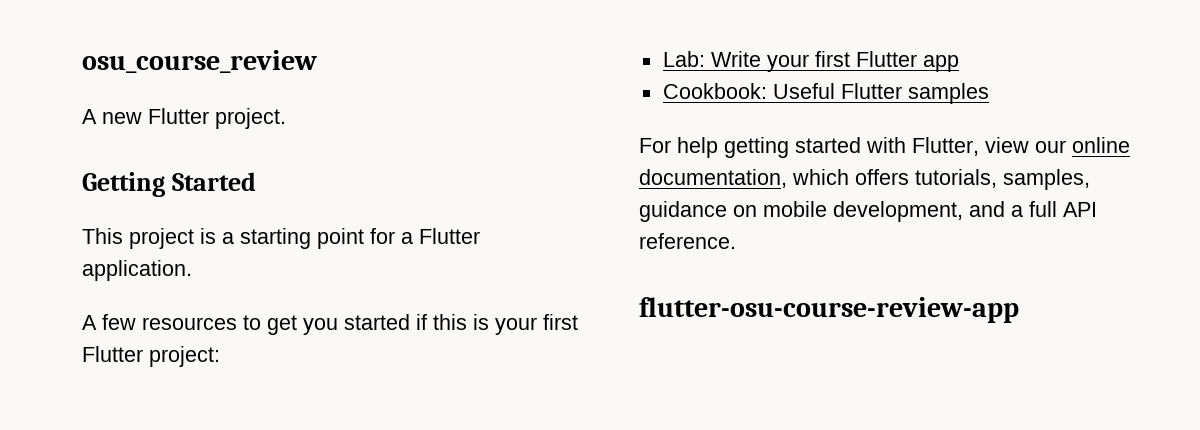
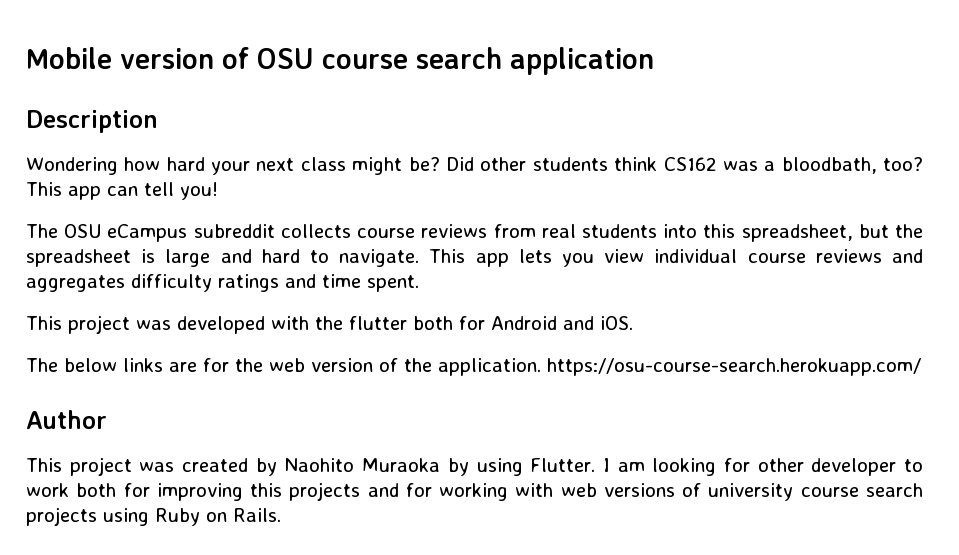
- osu_course_review
- A new Flutter project.
- Getting Started
- This project is a starting point for a Flutter application.
- A few resources to get you started if this is your first Flutter project:
- Lab: Write your first Flutter app
- Cookbook: Useful Flutter samples
- For help getting started with Flutter, view our online documentation, which offers tutorials, samples, guidance on mobile development, and a full API reference.
- flutter-osu-course-review-app
+ Mobile version of OSU course search application
+ Description
+ Wondering how hard your next class might be? Did other students think CS162 was a bloodbath, too? This app can tell you!
+ The OSU eCampus subreddit collects course reviews from real students into this spreadsheet, but the spreadsheet is large and hard to navigate. This app lets you view individual course reviews and aggregates difficulty ratings and time spent.
+ This project was developed with the flutter both for Android and iOS.
+ The below links are for the web version of the application. https://osu-course-search.herokuapp.com/
+ Author
+ This project was created by Naohito Muraoka by using Flutter. I am looking for other developer to work both for improving this projects and for working with web versions of university course search projects using Ruby on Rails.

